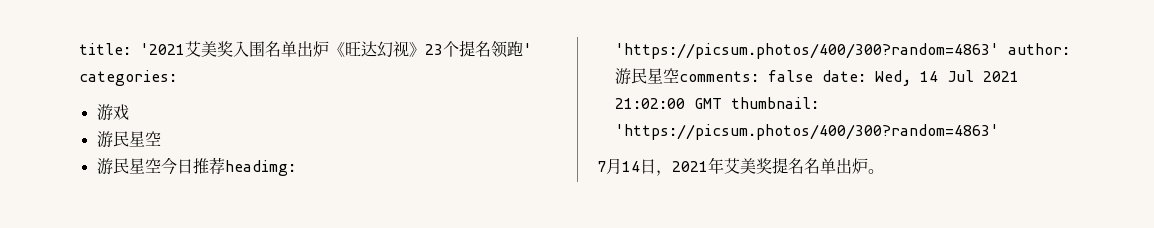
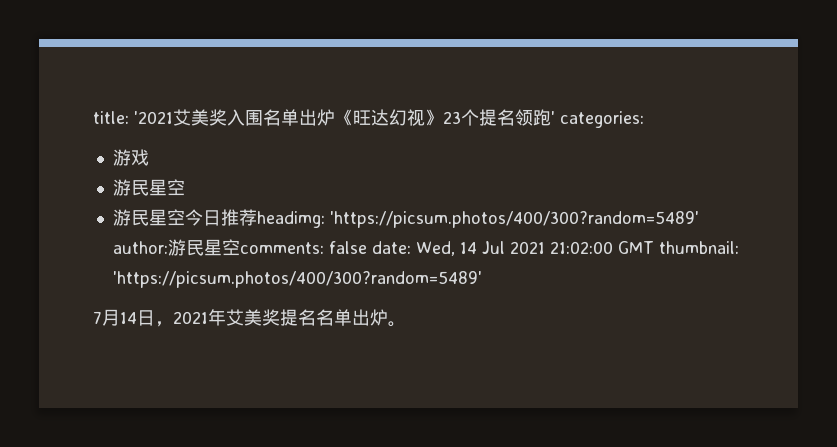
- 游民星空今日推荐headimg: 'https://picsum.photos/400/300?random=4863' author:游民星空comments: false date: Wed, 14 Jul 2021 21:02:00 GMT thumbnail: 'https://picsum.photos/400/300?random=4863'
+ 游民星空今日推荐headimg: 'https://picsum.photos/400/300?random=5489' author:游民星空comments: false date: Wed, 14 Jul 2021 21:02:00 GMT thumbnail: 'https://picsum.photos/400/300?random=5489'

